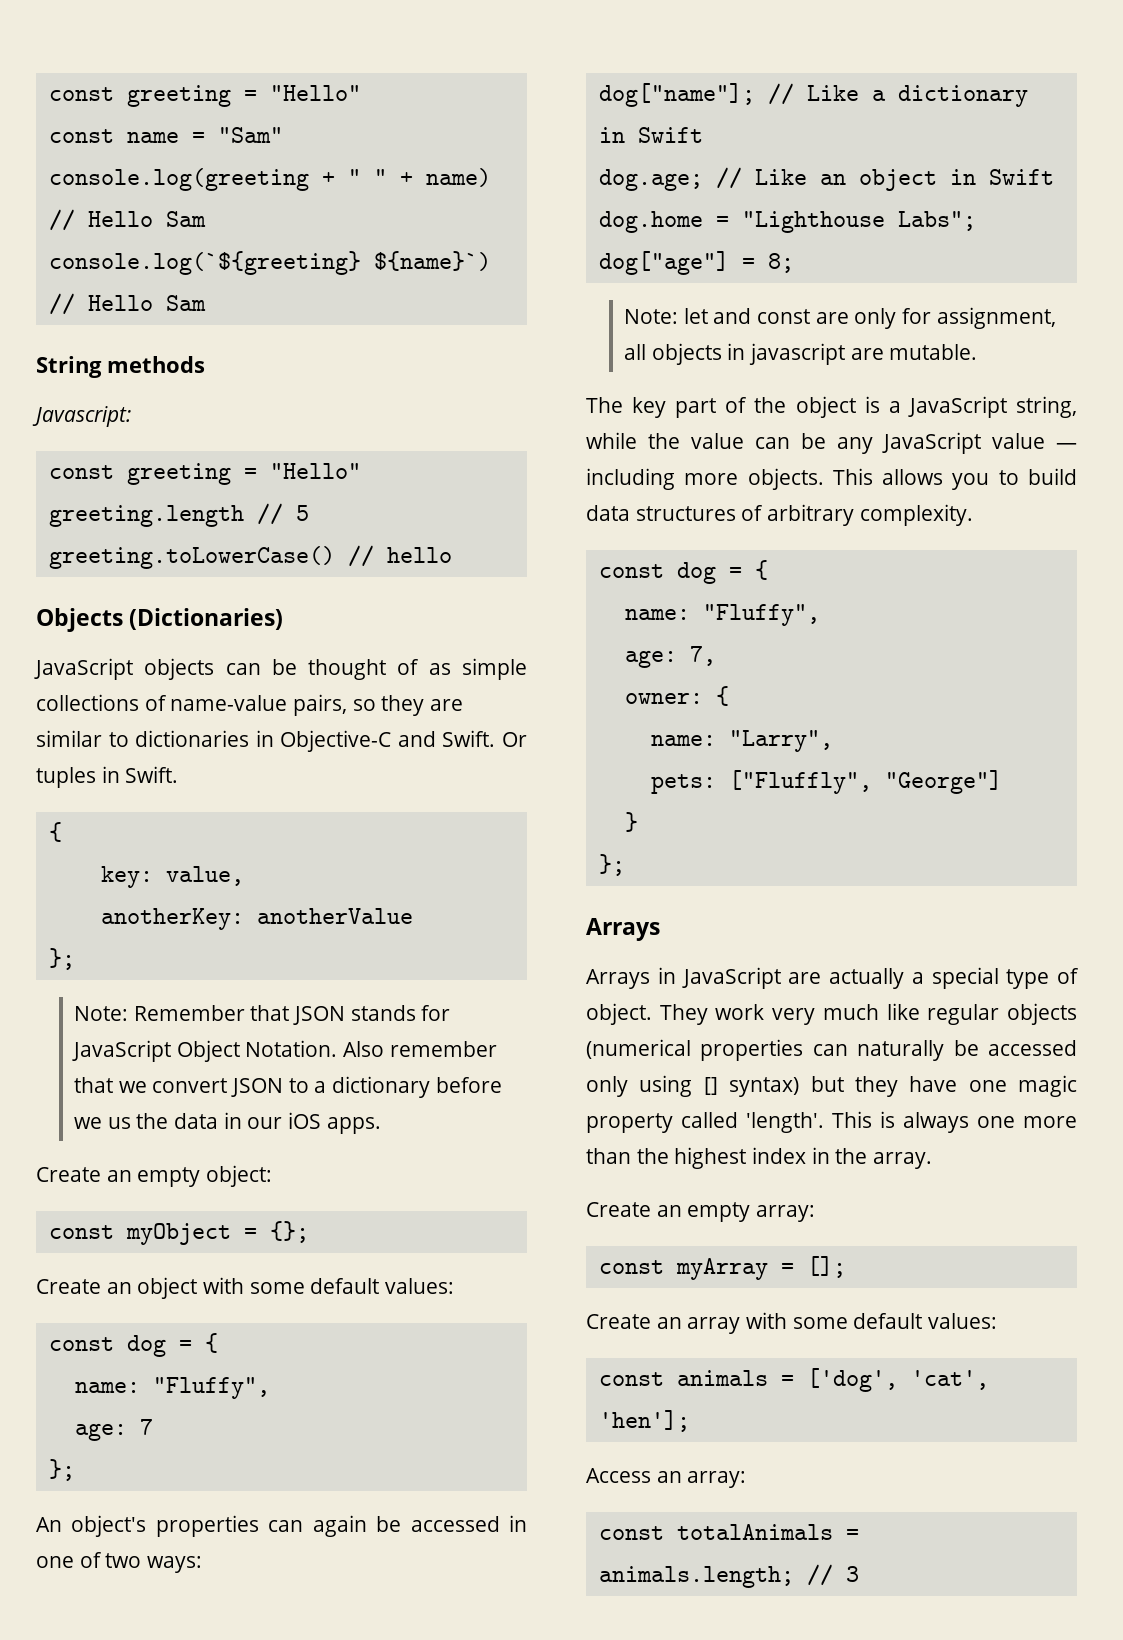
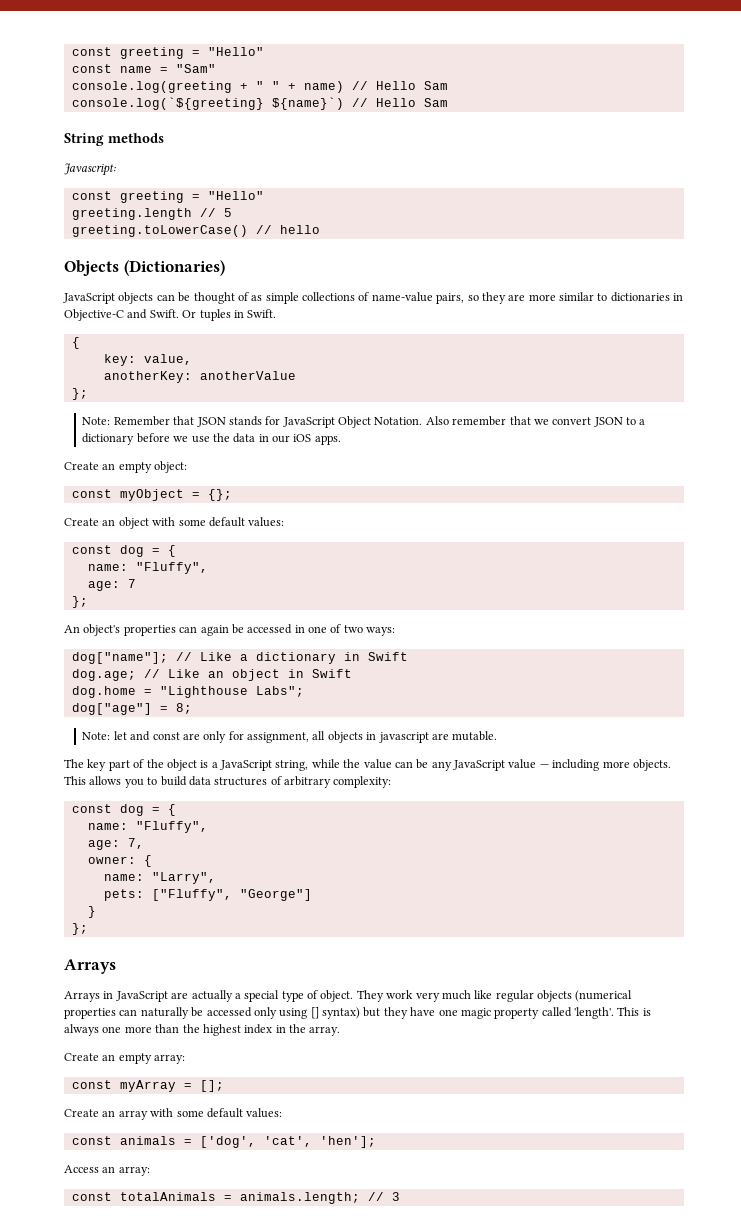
- JavaScript objects can be thought of as simple collections of name-value pairs, so they are similar to dictionaries in Objective-C and Swift.
+ JavaScript objects can be thought of as simple collections of name-value pairs, so they are more similar to dictionaries in Objective-C and Swift.
- Also remember that we convert JSON to a dictionary before we us the data in our iOS apps.
+ Also remember that we convert JSON to a dictionary before we use the data in our iOS apps.
- This allows you to build data structures of arbitrary complexity.
+ This allows you to build data structures of arbitrary complexity:
- pets: ["Fluffly", "George"]
+ pets: ["Fluffy", "George"]

